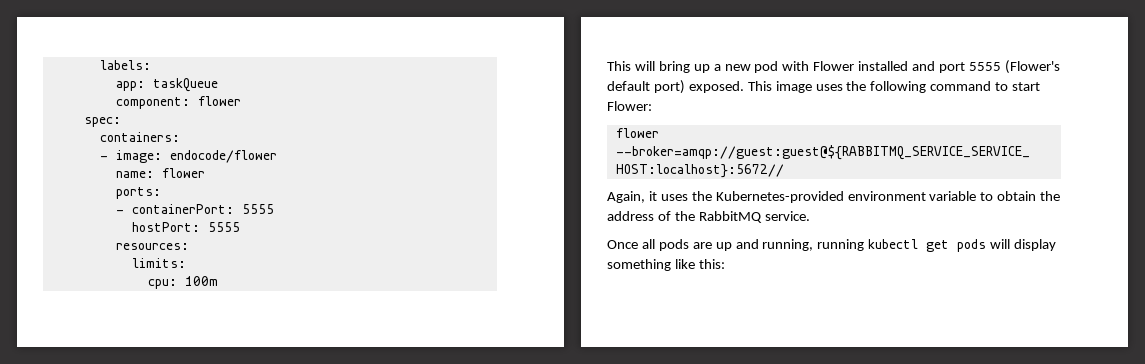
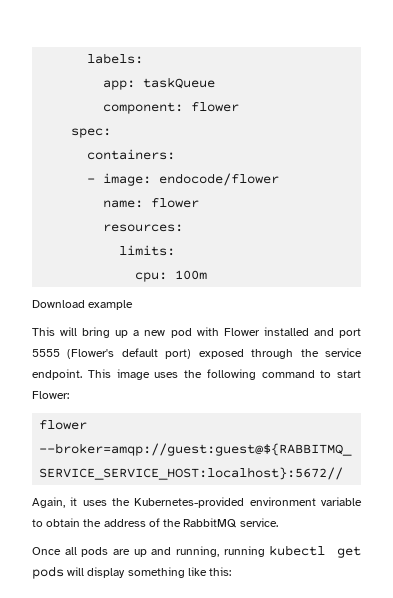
- ports:
- - containerPort: 5555
- hostPort: 5555
+ Download example
- This will bring up a new pod with Flower installed and port 5555 (Flower's default port) exposed.
+ This will bring up a new pod with Flower installed and port 5555 (Flower's default port) exposed through the service endpoint.

